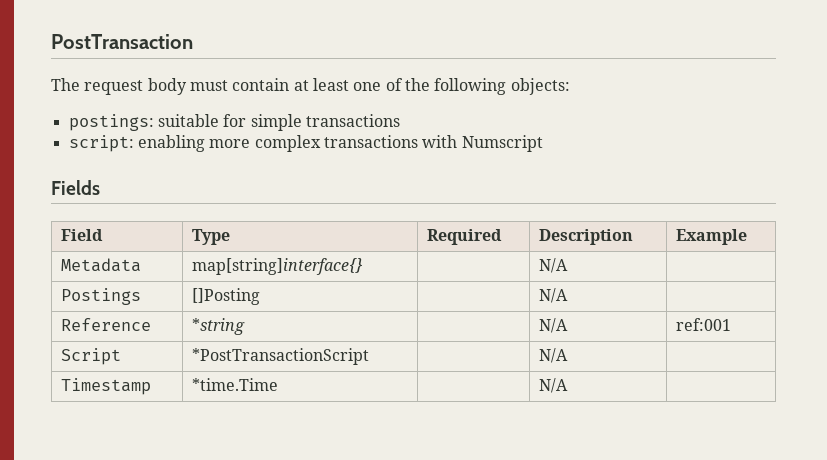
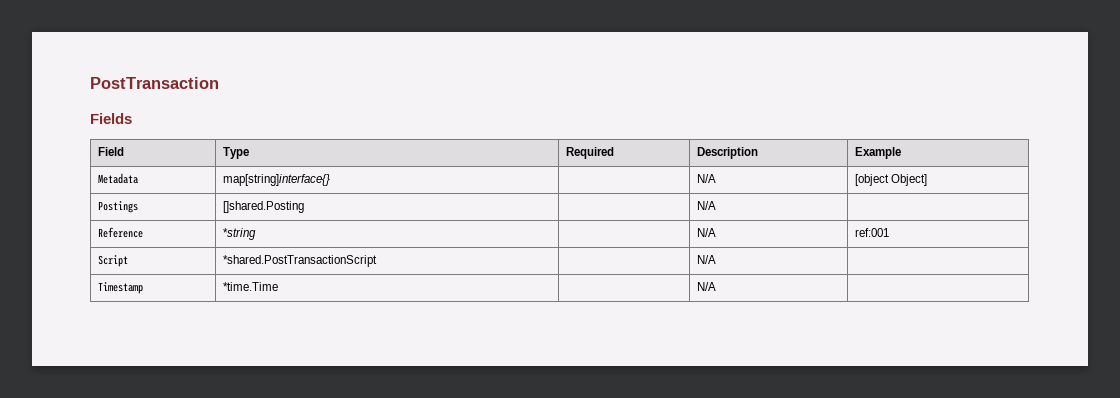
- The request body must contain at least one of the following objects:
- postings: suitable for simple transactions
- script: enabling more complex transactions with Numscript
- Metadata | map[string]interface{} | | N/A |
+ Metadata | map[string]interface{} | | N/A | [object Object]
- Postings | []Posting | | N/A |
+ Postings | []shared.Posting | | N/A |
- Script | *PostTransactionScript | | N/A |
+ Script | *shared.PostTransactionScript | | N/A |

